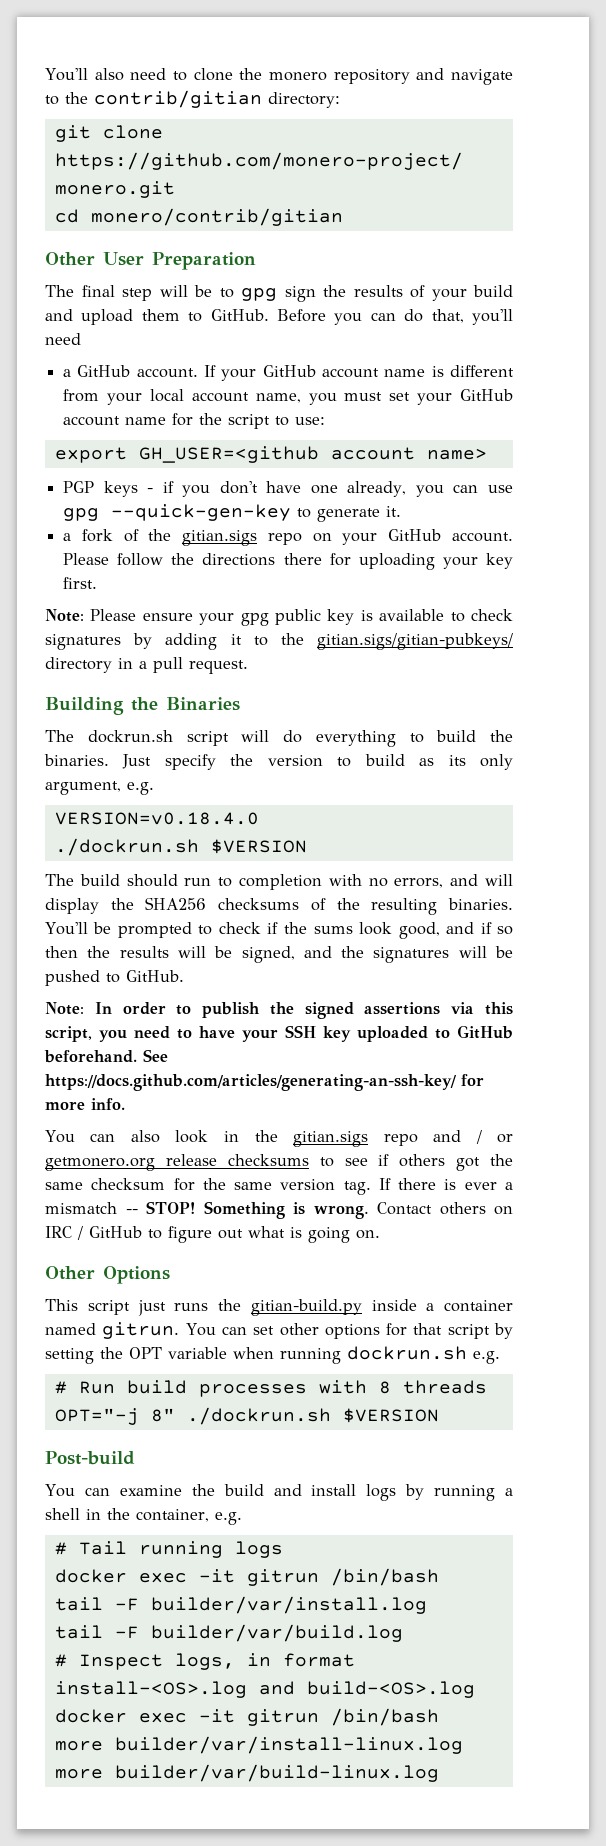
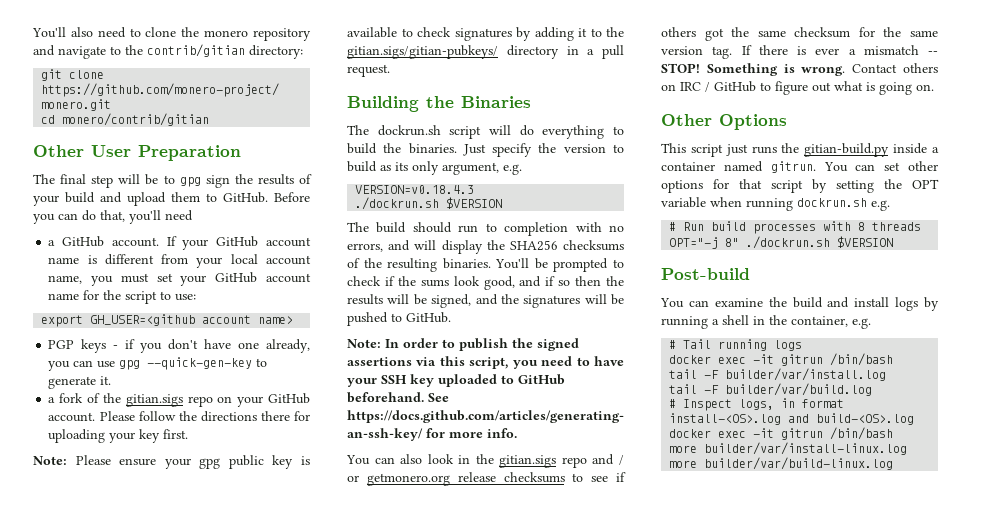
- VERSION=v0.18.4.0
+ VERSION=v0.18.4.3

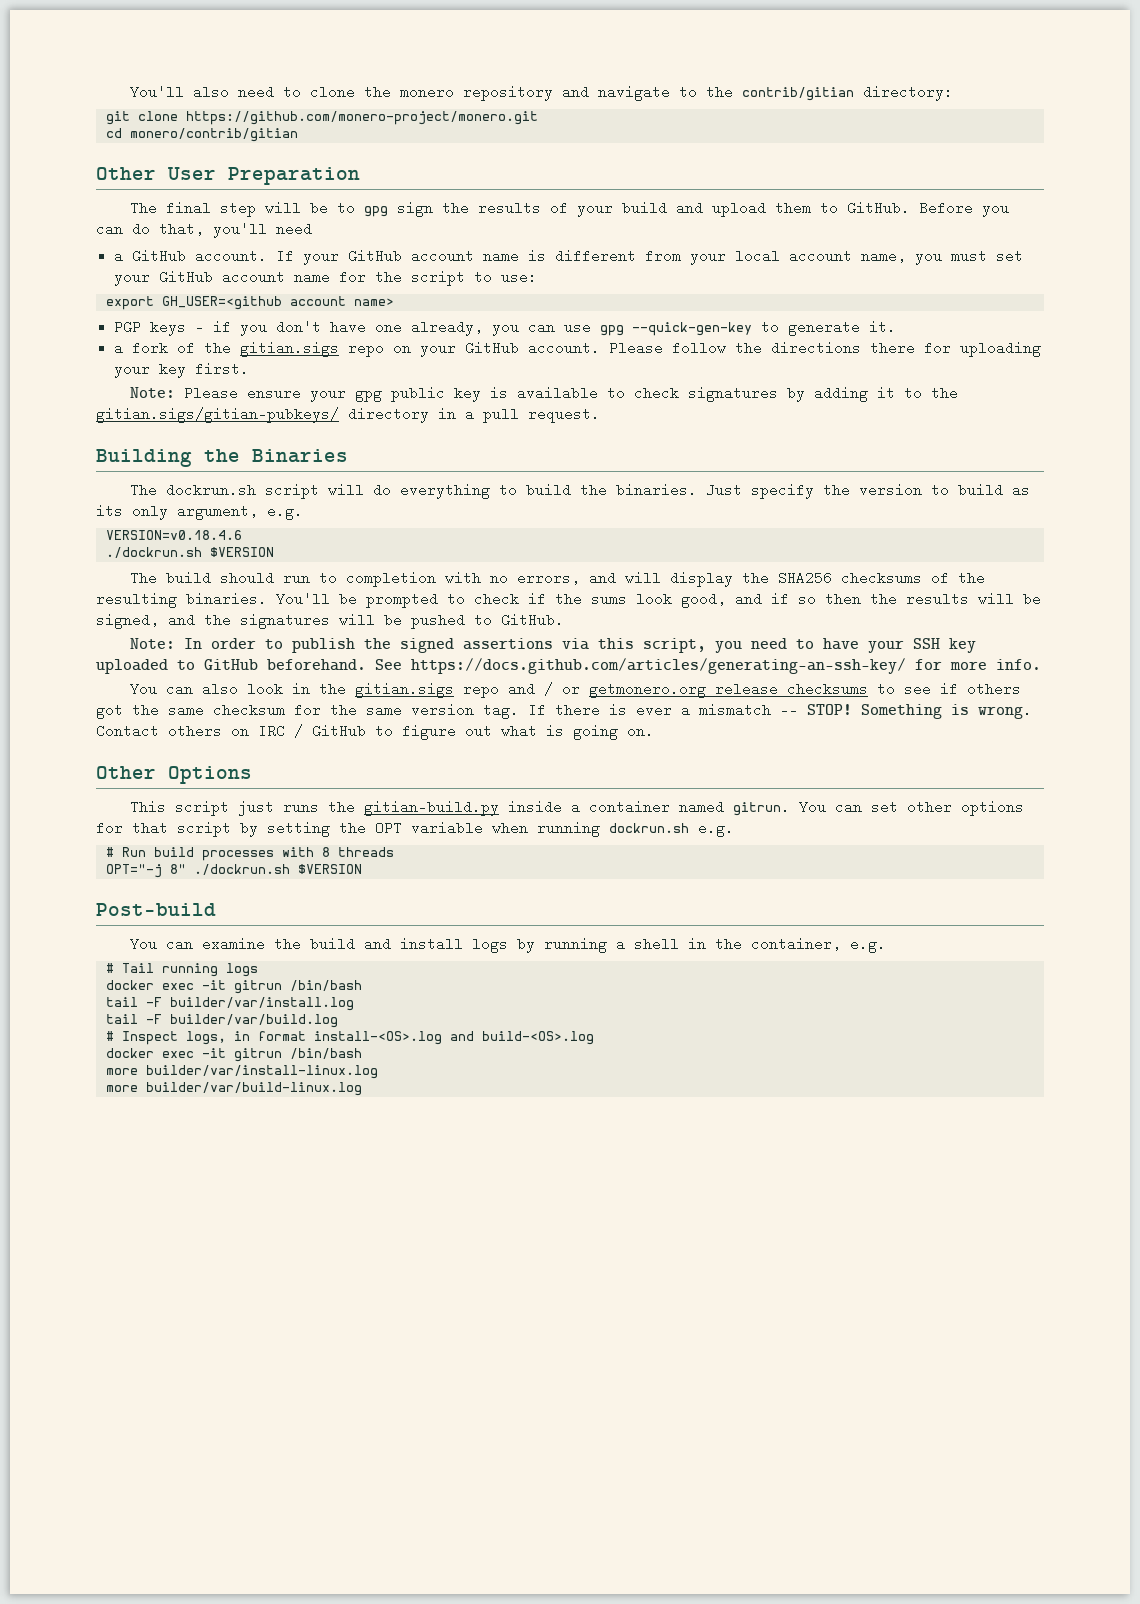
- VERSION=v0.18.4.3
+ VERSION=v0.18.4.6

